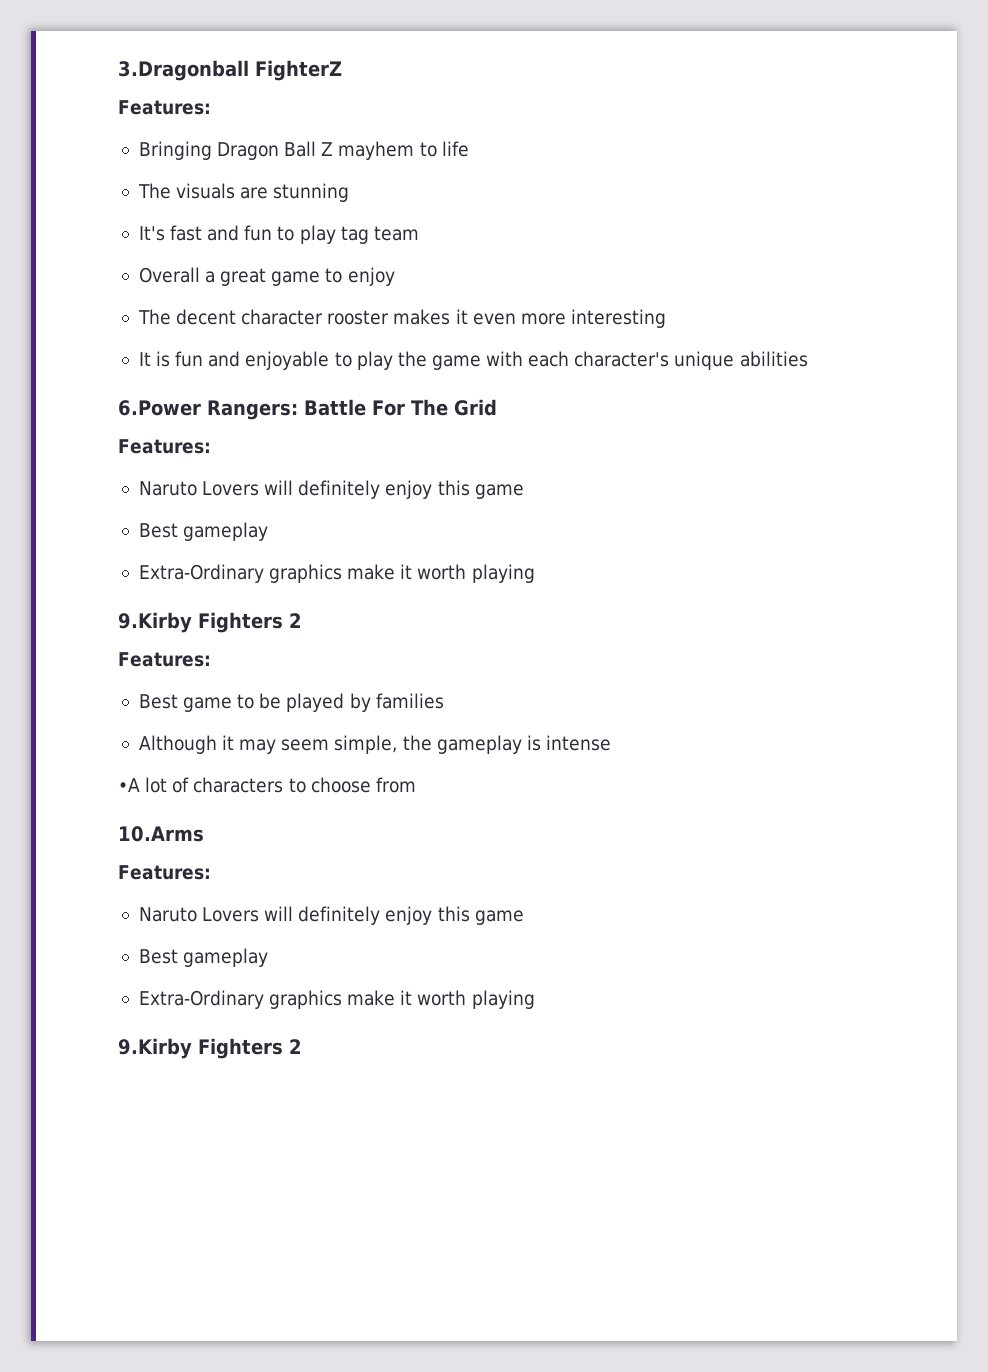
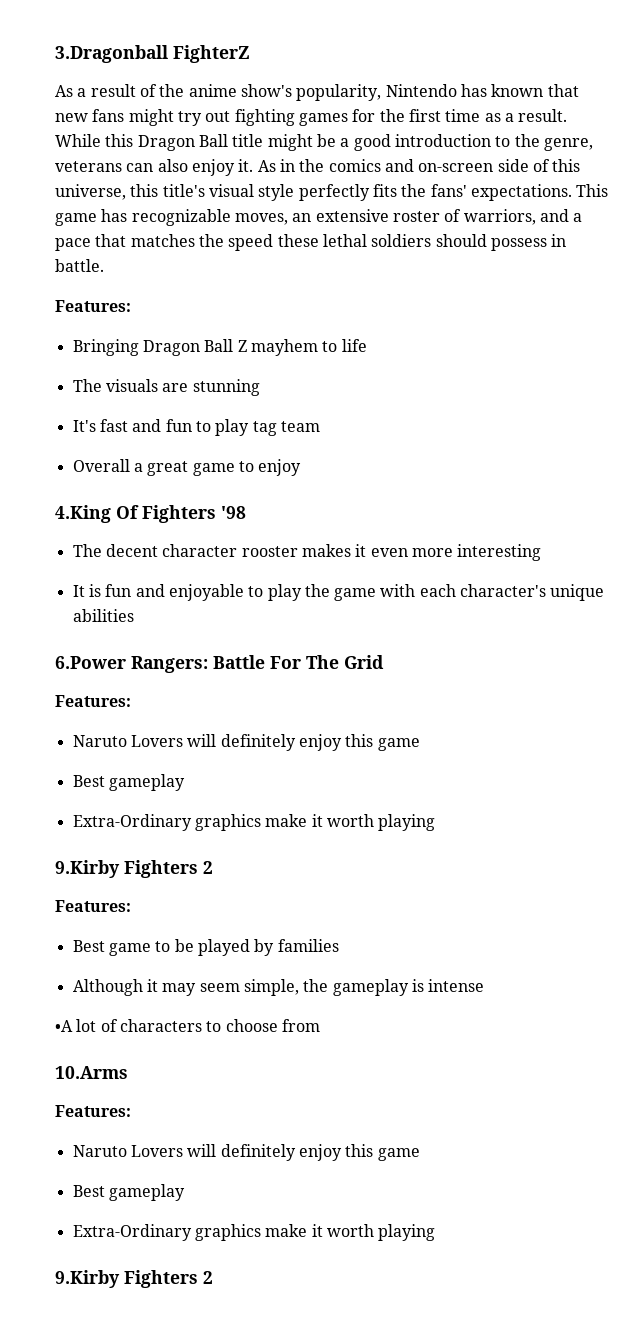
+ As a result of the anime show's popularity, Nintendo has known that new fans might try out fighting games for the first time as a result. While this Dragon Ball title might be a good introduction to the genre, veterans can also enjoy it. As in the comics and on-screen side of this universe, this title's visual style perfectly fits the fans' expectations. This game has recognizable moves, an extensive roster of warriors, and a pace that matches the speed these lethal soldiers should possess in battle.
+ 4.King Of Fighters '98

